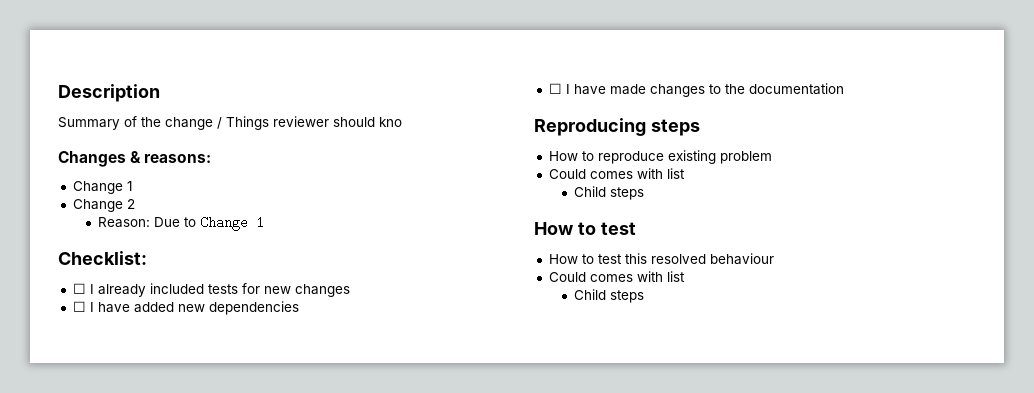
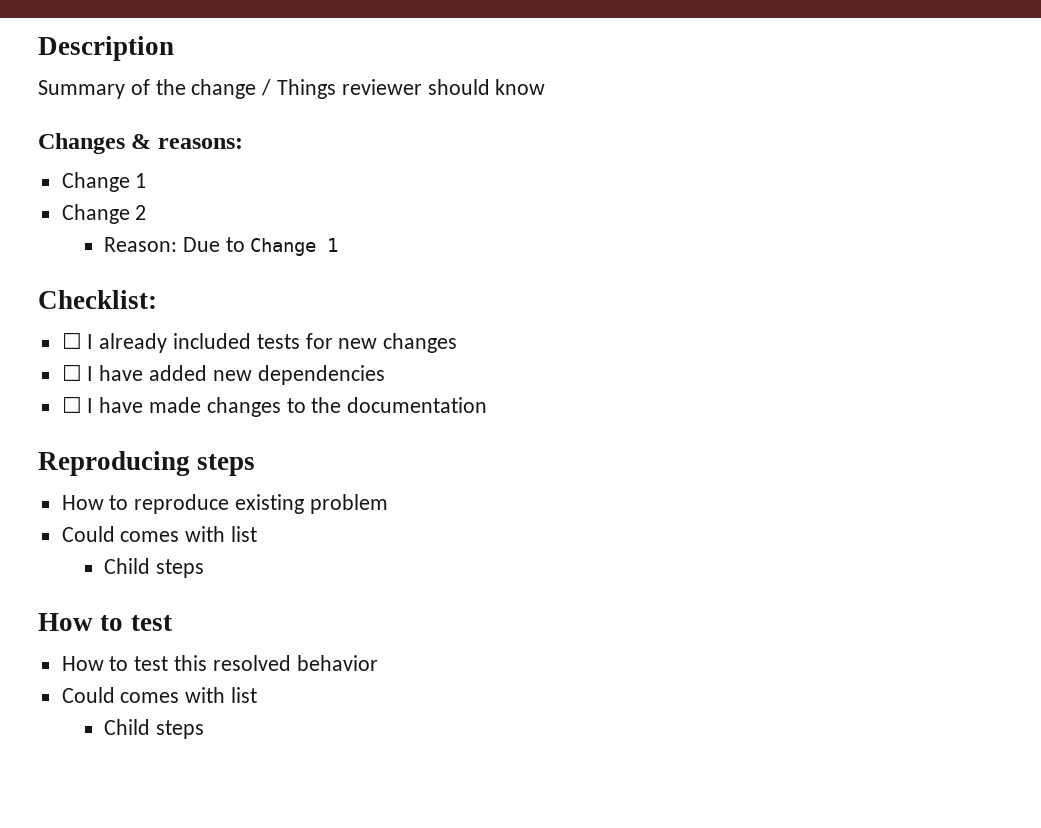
- Summary of the change / Things reviewer should kno
+ Summary of the change / Things reviewer should know
- How to test this resolved behaviour
+ How to test this resolved behavior

